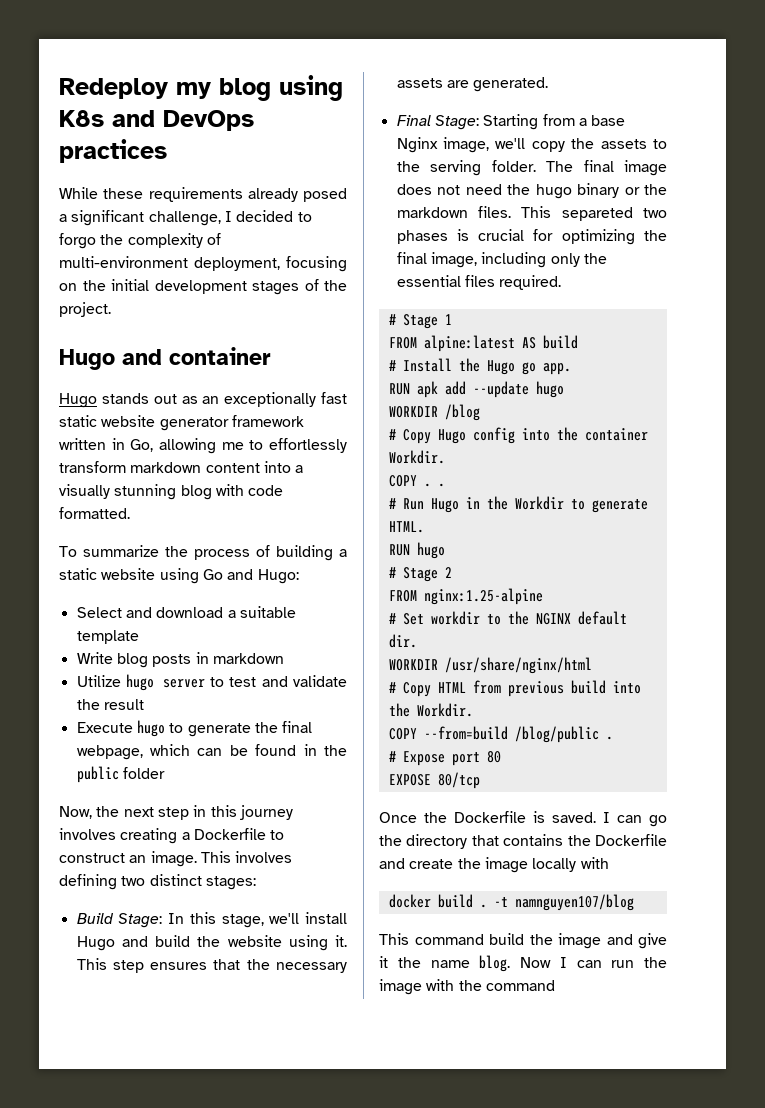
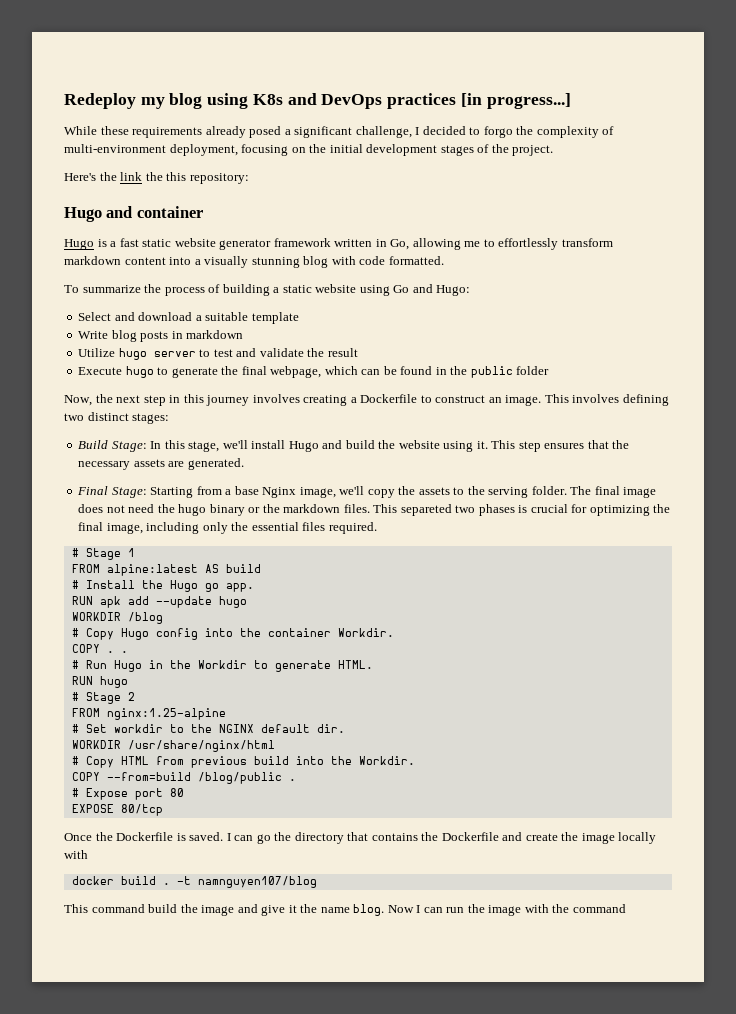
- Redeploy my blog using K8s and DevOps practices
+ Redeploy my blog using K8s and DevOps practices [in progress...]
+ Here's the link the this repository:
- Hugo stands out as an exceptionally fast static website generator framework written in Go, allowing me to effortlessly transform markdown content into a visually stunning blog with code formatted.
+ Hugo is a fast static website generator framework written in Go, allowing me to effortlessly transform markdown content into a visually stunning blog with code formatted.

